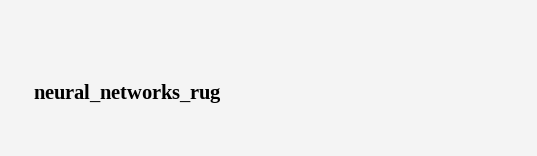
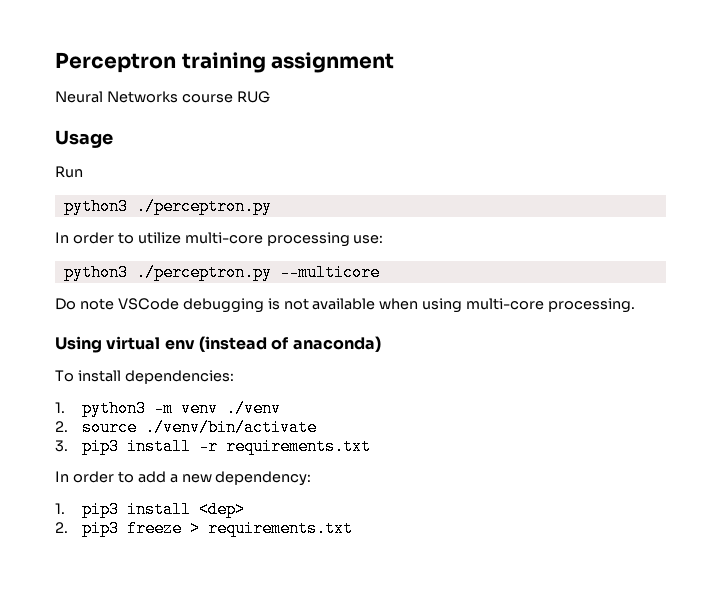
- neural_networks_rug
+ Perceptron training assignment
+ Neural Networks course RUG
+ Usage
+ Run
+ python3 ./perceptron.py
+ In order to utilize multi-core processing use:
+ python3 ./perceptron.py --multicore
+ Do note VSCode debugging is not available when using multi-core processing.
+ Using virtual env (instead of anaconda)
+ To install dependencies:
+ 1. python3 -m venv ./venv
+ 2. source ./venv/bin/activate
+ 3. pip3 install -r requirements.txt
+ In order to add a new dependency:
+ 1. pip3 install <dep>
+ 2. pip3 freeze > requirements.txt

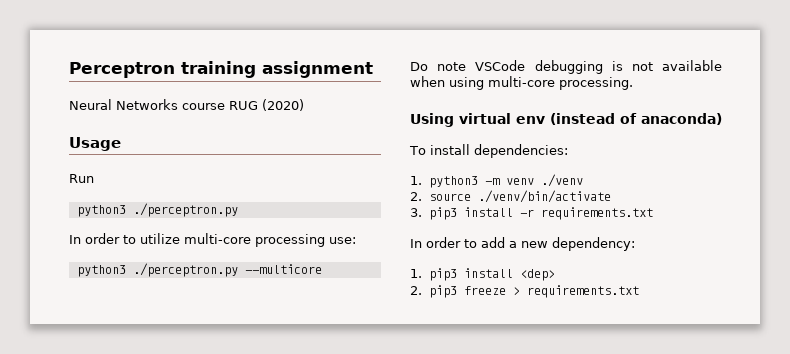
- Neural Networks course RUG
+ Neural Networks course RUG (2020)

